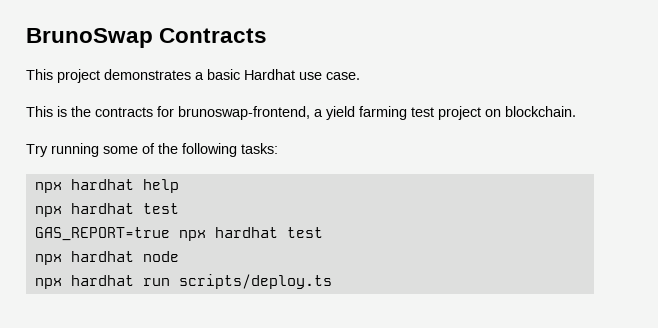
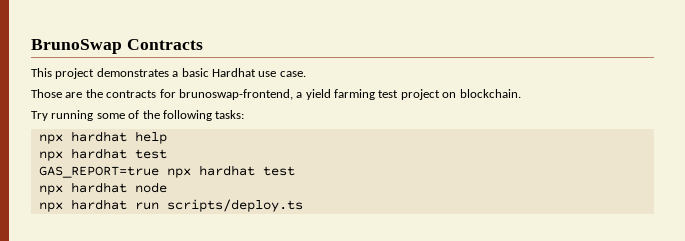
- This is the contracts for brunoswap-frontend, a yield farming test project on blockchain.
+ Those are the contracts for brunoswap-frontend, a yield farming test project on blockchain.

